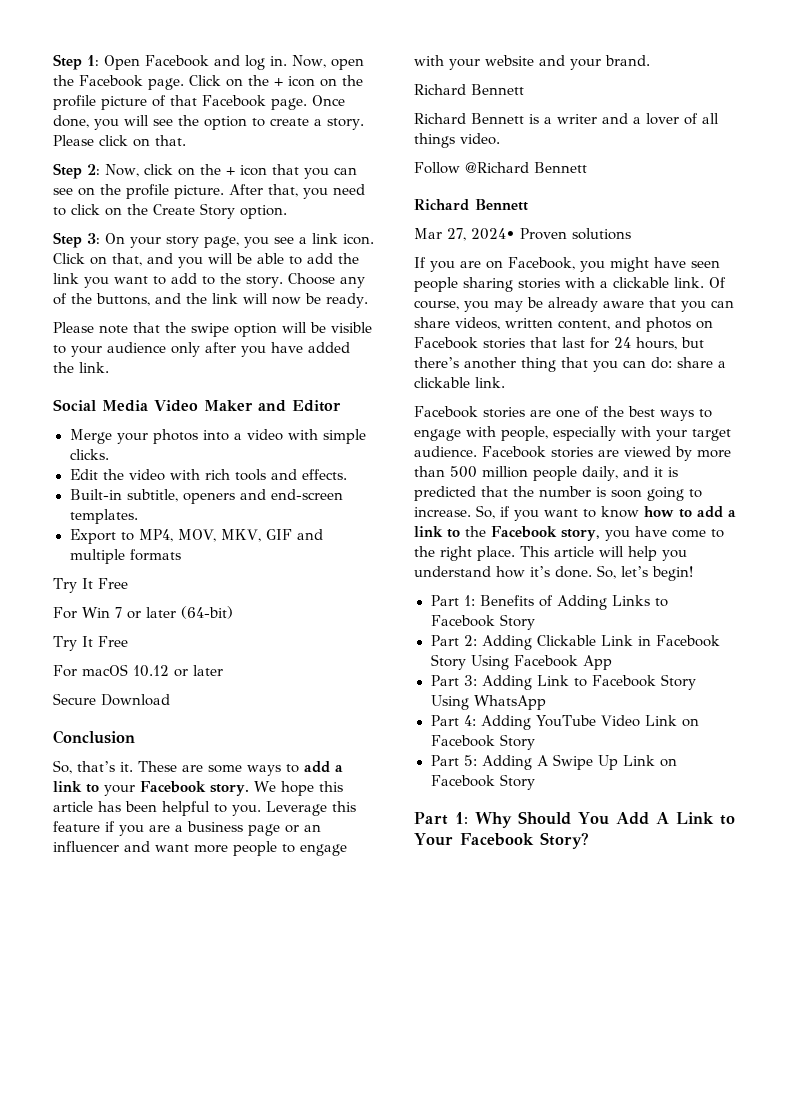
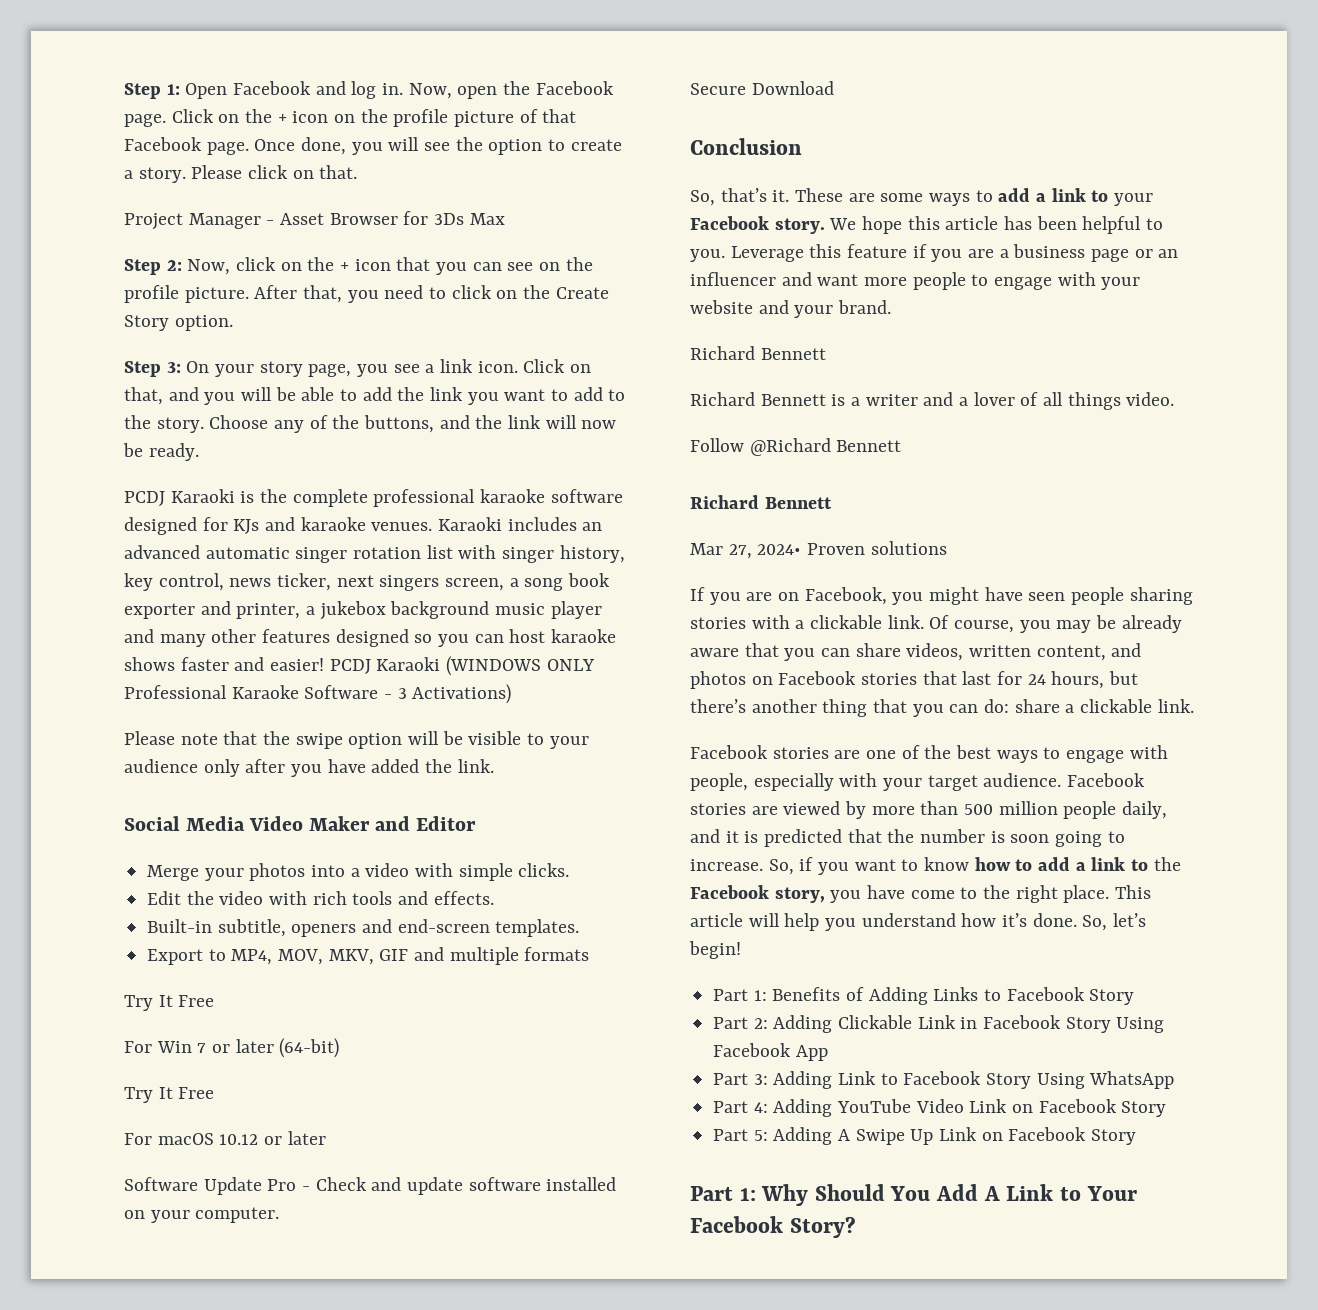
+ Project Manager - Asset Browser for 3Ds Max
+ PCDJ Karaoki is the complete professional karaoke software designed for KJs and karaoke venues. Karaoki includes an advanced automatic singer rotation list with singer history, key control, news ticker, next singers screen, a song book exporter and printer, a jukebox background music player and many other features designed so you can host karaoke shows faster and easier! PCDJ Karaoki (WINDOWS ONLY Professional Karaoke Software - 3 Activations)
+ Software Update Pro - Check and update software installed on your computer.

